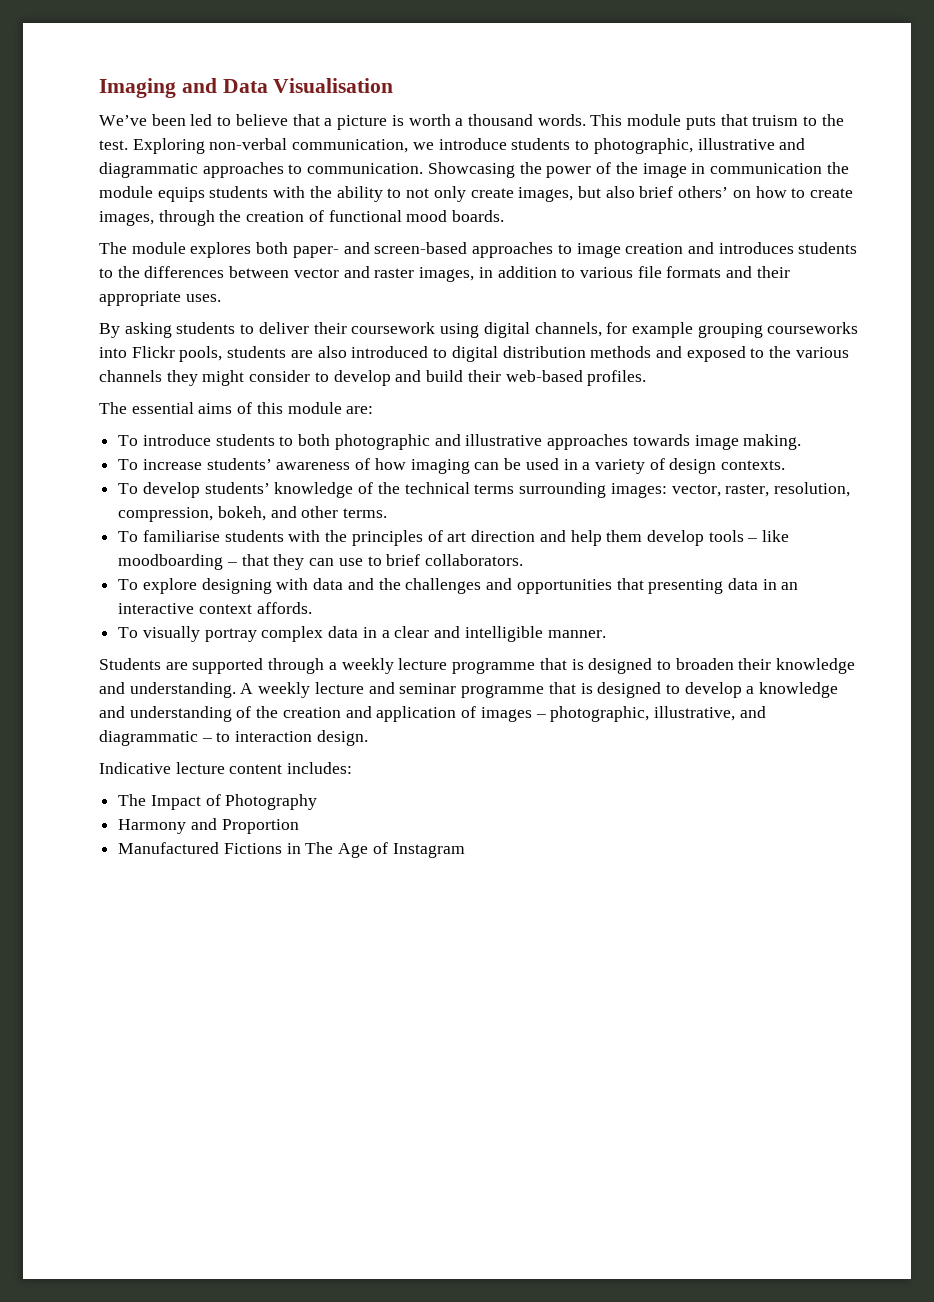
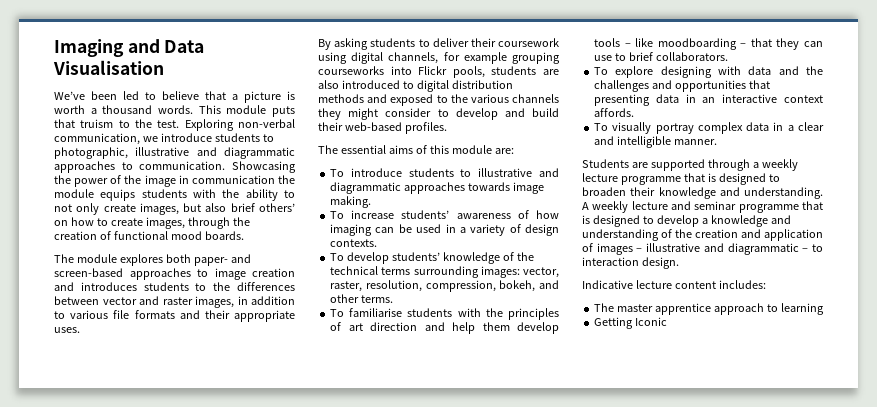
- To introduce students to both photographic and illustrative approaches towards image making.
+ To introduce students to illustrative and diagrammatic approaches towards image making.
- A weekly lecture and seminar programme that is designed to develop a knowledge and understanding of the creation and application of images – photographic, illustrative, and diagrammatic – to interaction design.
+ A weekly lecture and seminar programme that is designed to develop a knowledge and understanding of the creation and application of images – illustrative and diagrammatic – to interaction design.
- The Impact of Photography
- Harmony and Proportion
- Manufactured Fictions in The Age of Instagram
+ The master apprentice approach to learning
+ Getting Iconic

